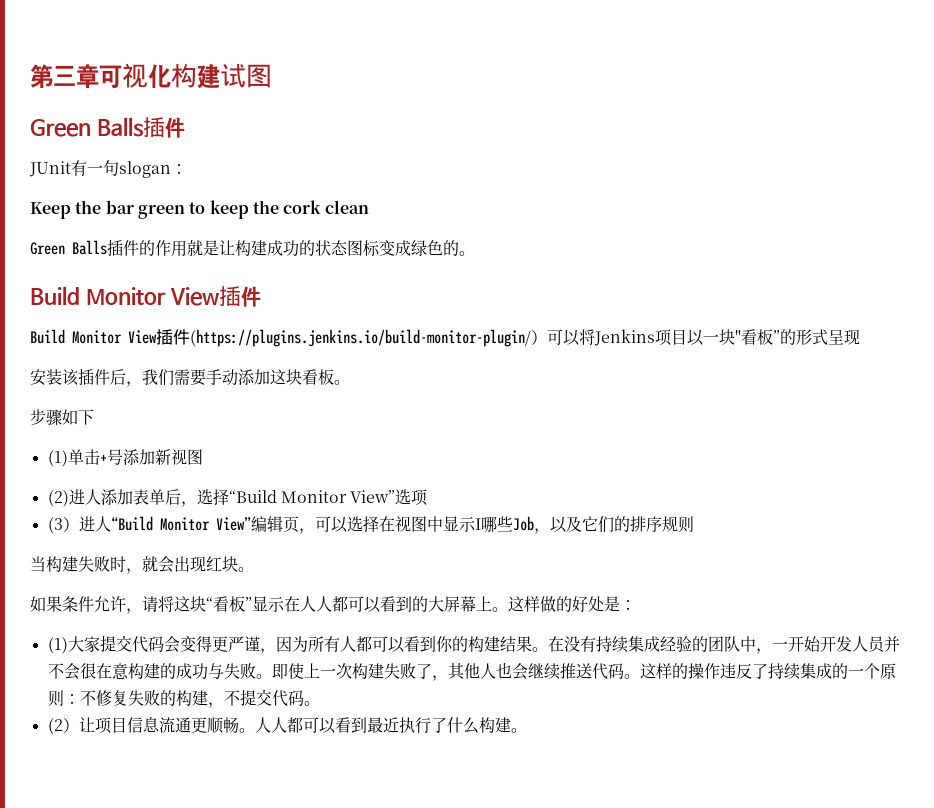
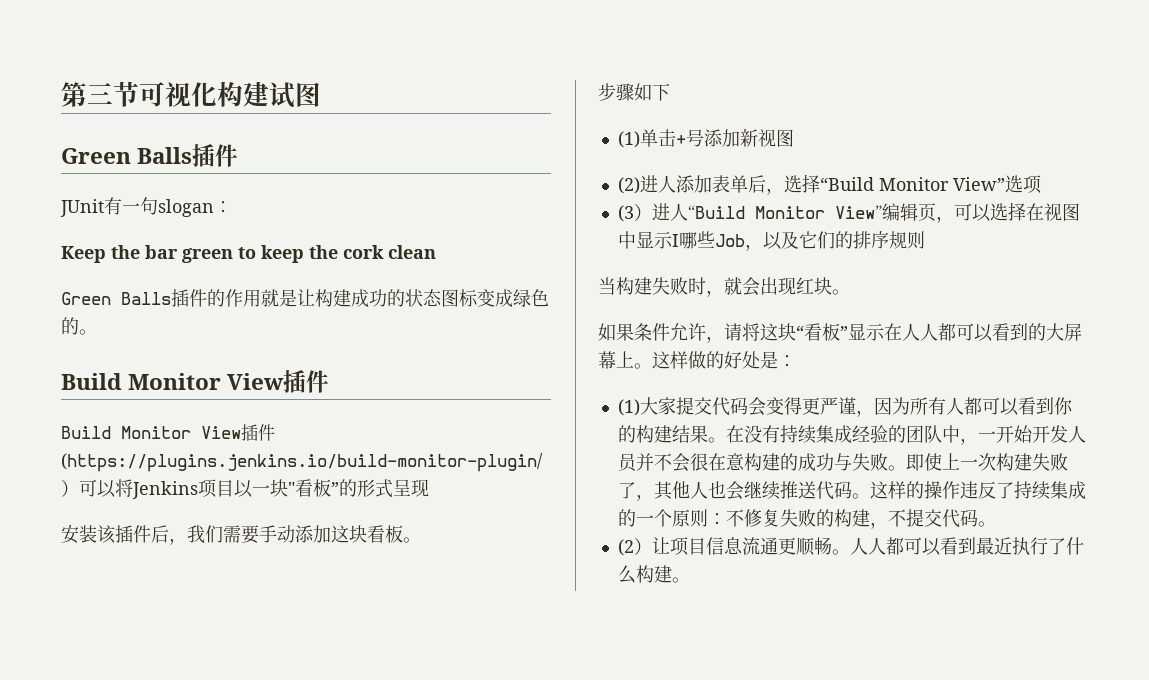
- 第三章可视化构建试图
+ 第三节可视化构建试图

